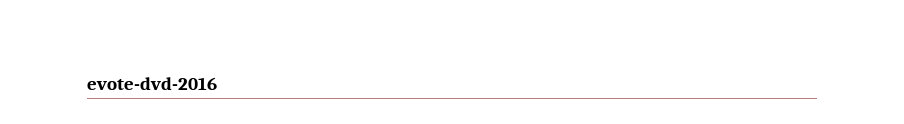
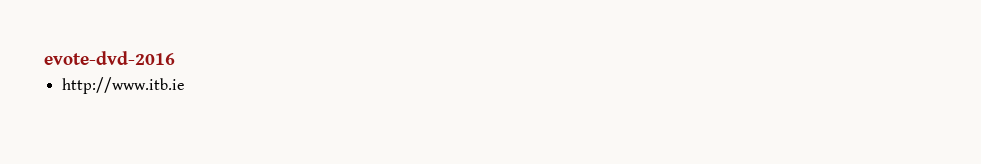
+ http://www.itb.ie

